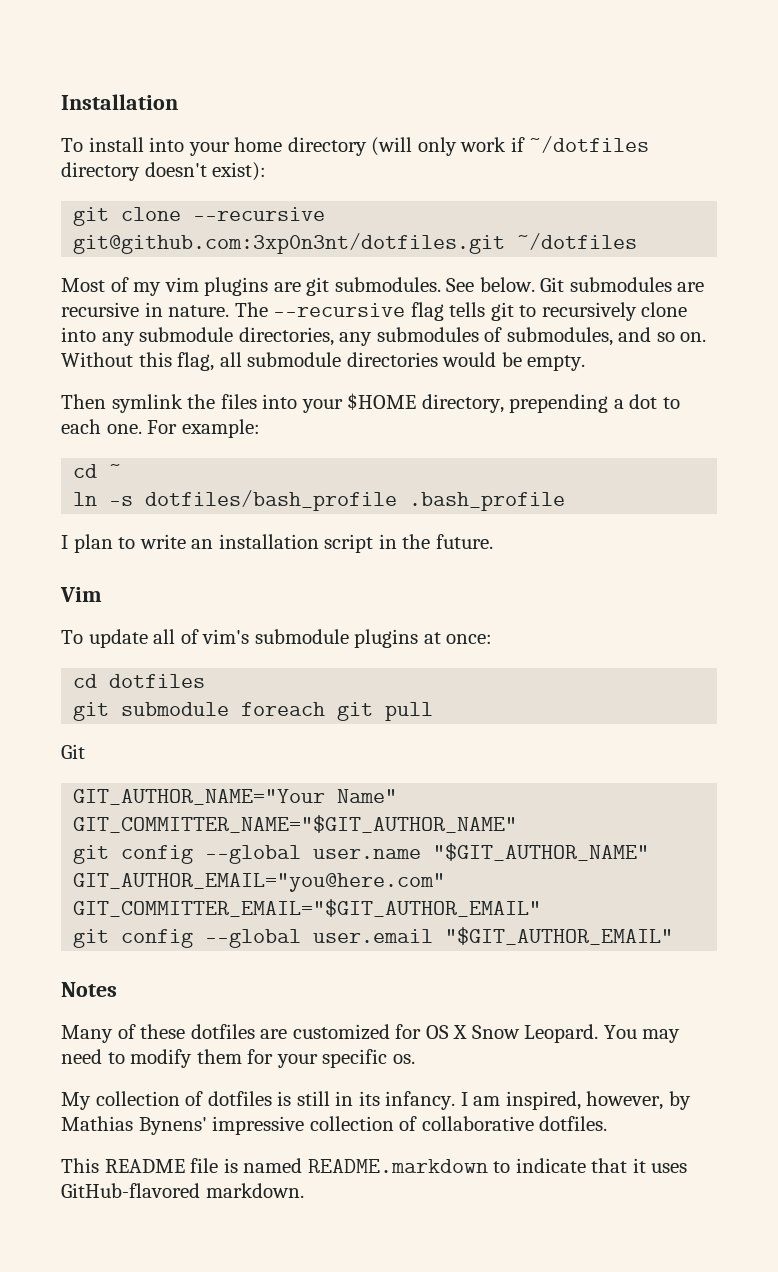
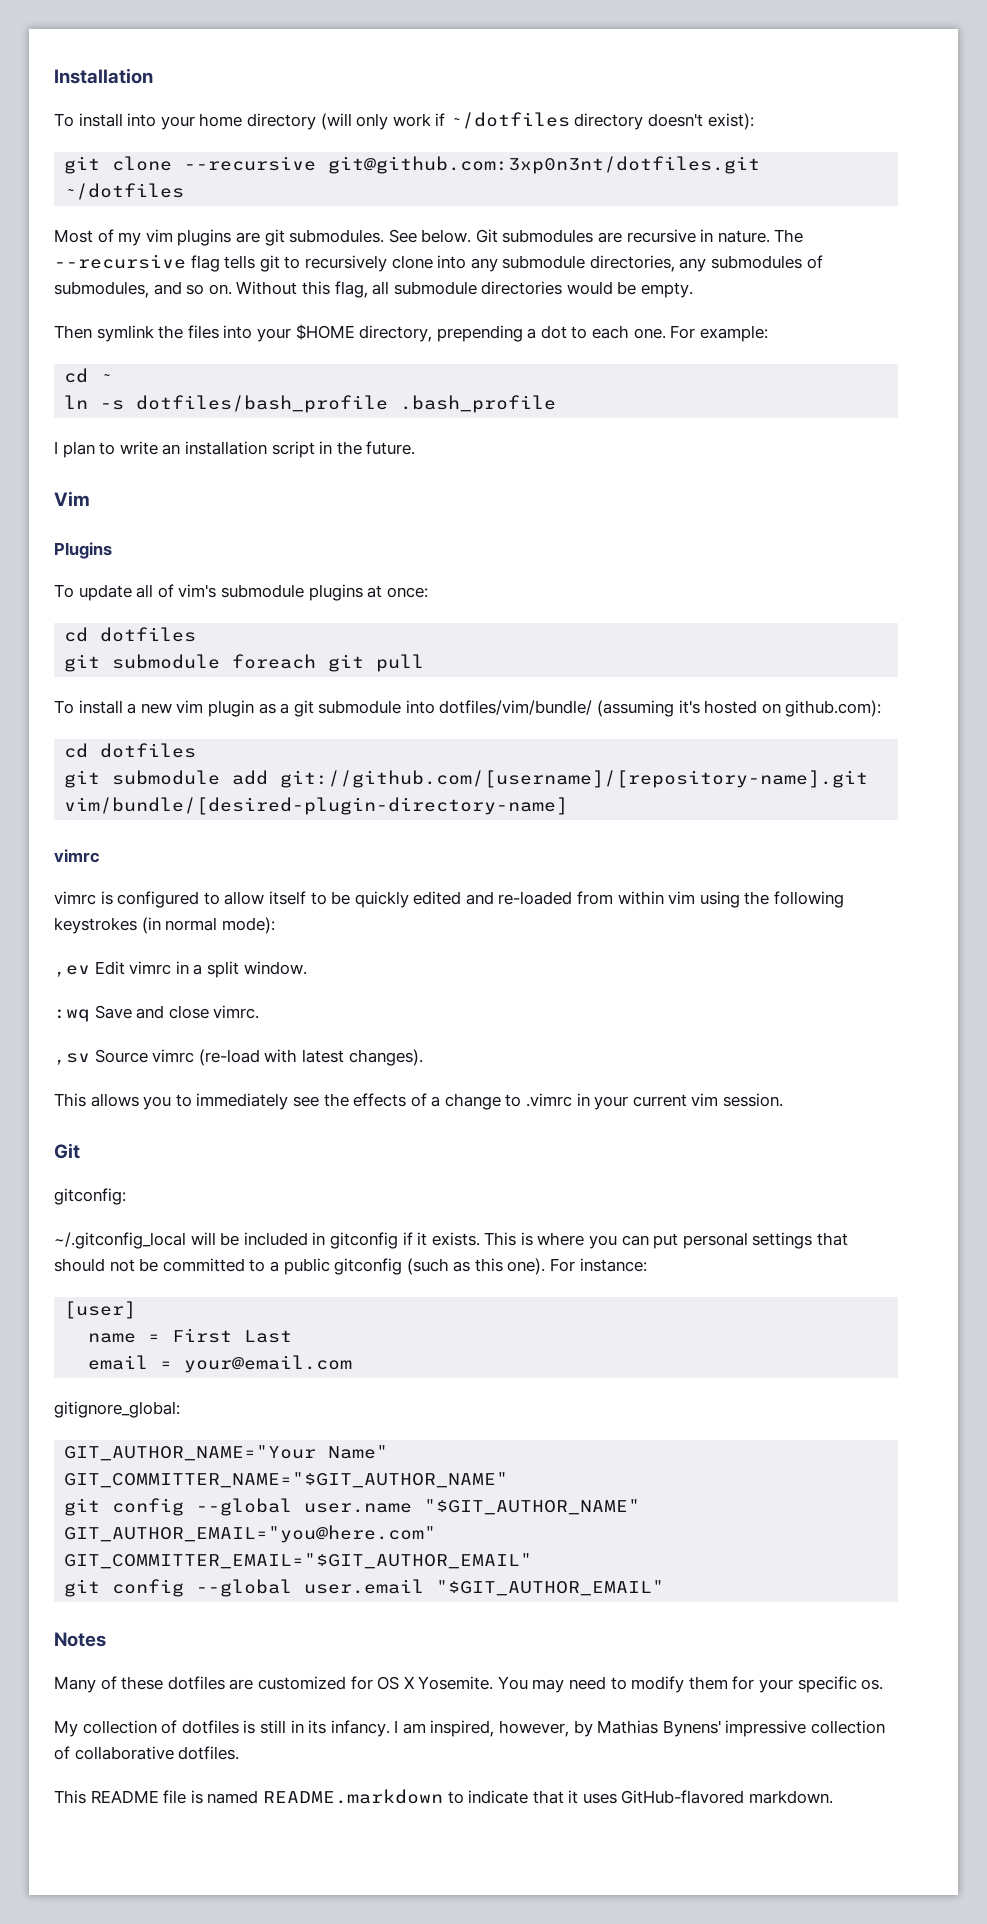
+ Plugins
  git submodule foreach git pull
+ To install a new vim plugin as a git submodule into dotfiles/vim/bundle/ (assuming it's hosted on github.com):
+ cd dotfiles
+ git submodule add git://github.com/[username]/[repository-name].git vim/bundle/[desired-plugin-directory-name]
+ vimrc
+ vimrc is configured to allow itself to be quickly edited and re-loaded from within vim using the following keystrokes (in normal mode):
+ ,ev Edit vimrc in a split window.
+ :wq Save and close vimrc.
+ ,sv Source vimrc (re-load with latest changes).
+ This allows you to immediately see the effects of a change to .vimrc in your current vim session.
  Git
+ gitconfig:
+ ~/.gitconfig_local will be included in gitconfig if it exists. This is where you can put personal settings that should not be committed to a public gitconfig (such as this one). For instance:
+ [user]
+ name = First Last
+ email = your@email.com
+ gitignore_global:
- Many of these dotfiles are customized for OS X Snow Leopard.
+ Many of these dotfiles are customized for OS X Yosemite.

